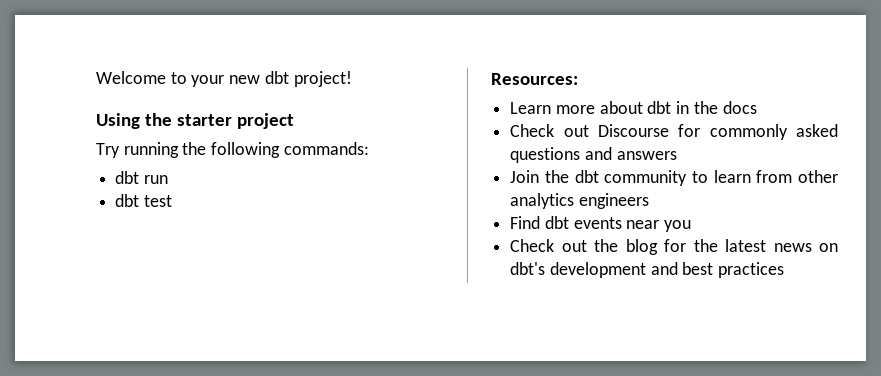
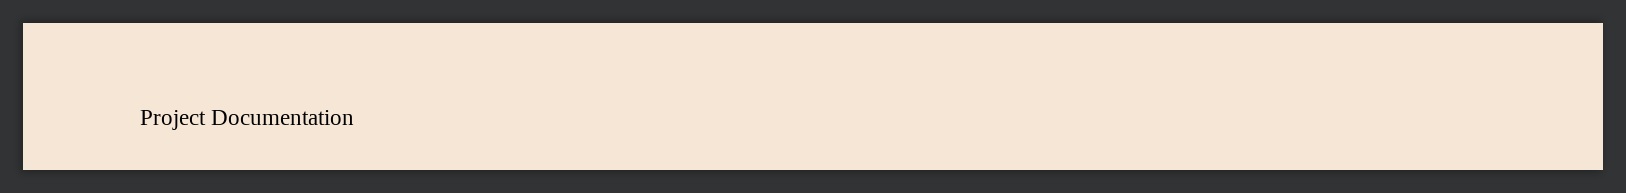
- Welcome to your new dbt project!
- Using the starter project
- Try running the following commands:
- dbt run
- dbt test
- Resources:
- Learn more about dbt in the docs
- Check out Discourse for commonly asked questions and answers
- Join the dbt community to learn from other analytics engineers
- Find dbt events near you
- Check out the blog for the latest news on dbt's development and best practices
+ Project Documentation

